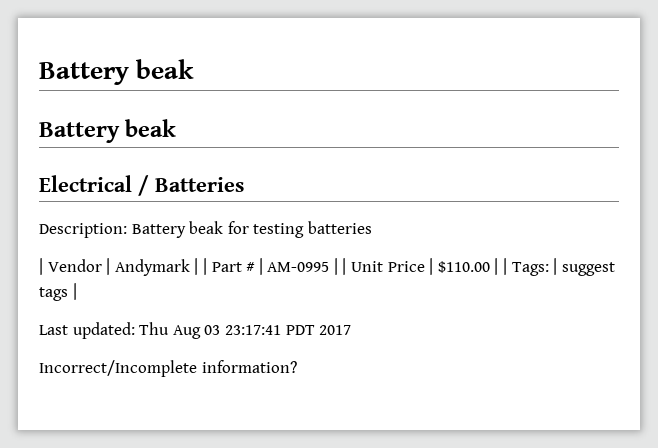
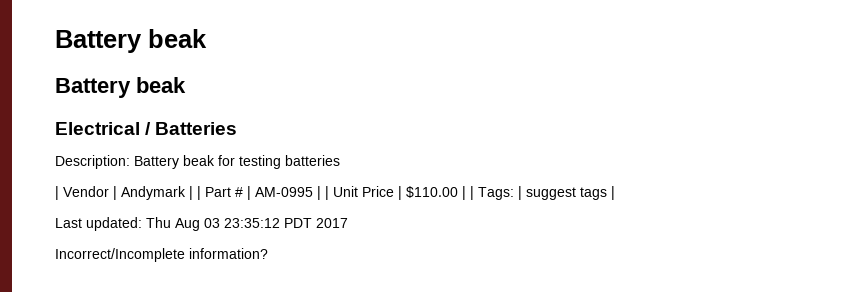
- Last updated: Thu Aug 03 23:17:41 PDT 2017
+ Last updated: Thu Aug 03 23:35:12 PDT 2017

